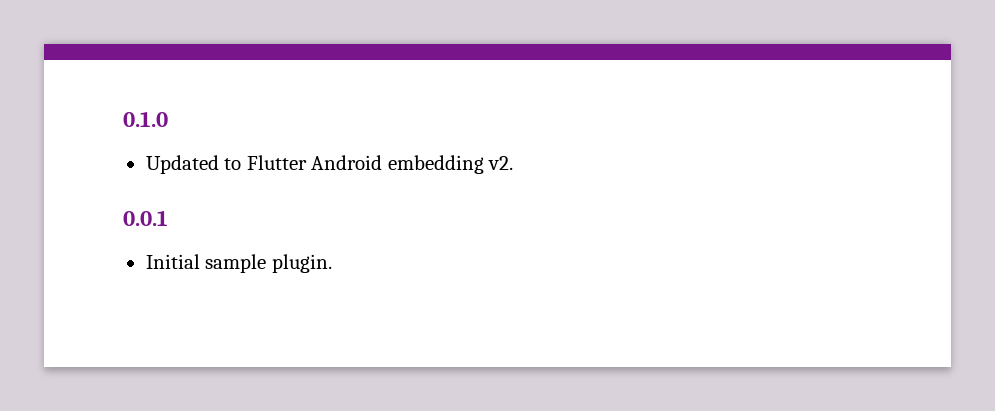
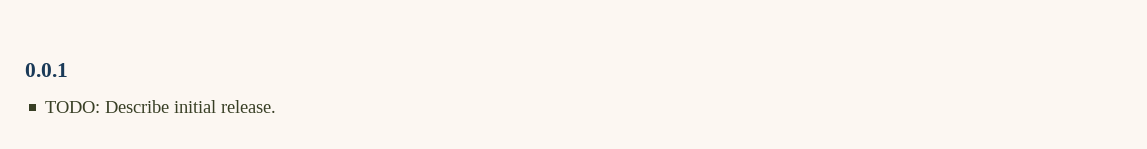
- 0.1.0
- Updated to Flutter Android embedding v2.
  0.0.1
- Initial sample plugin.
+ TODO: Describe initial release.

